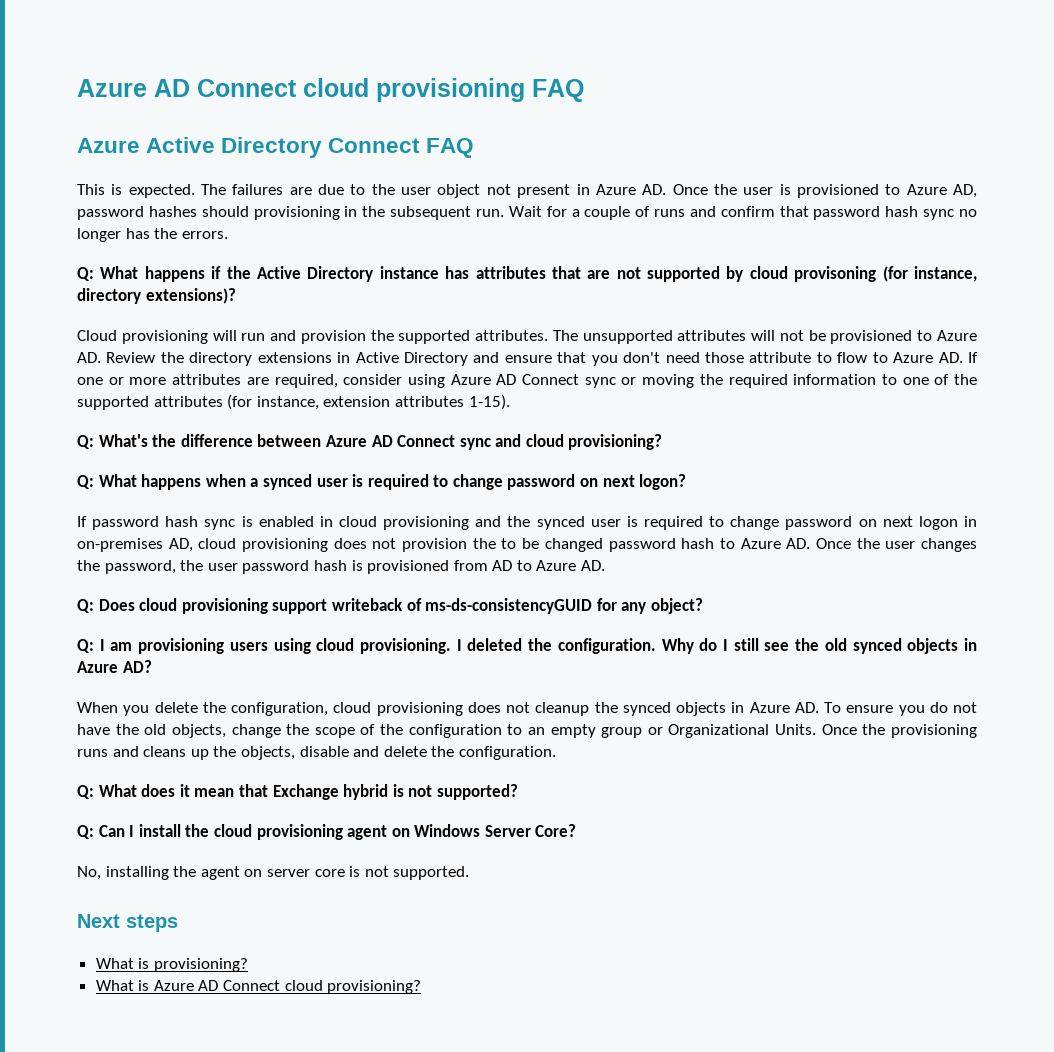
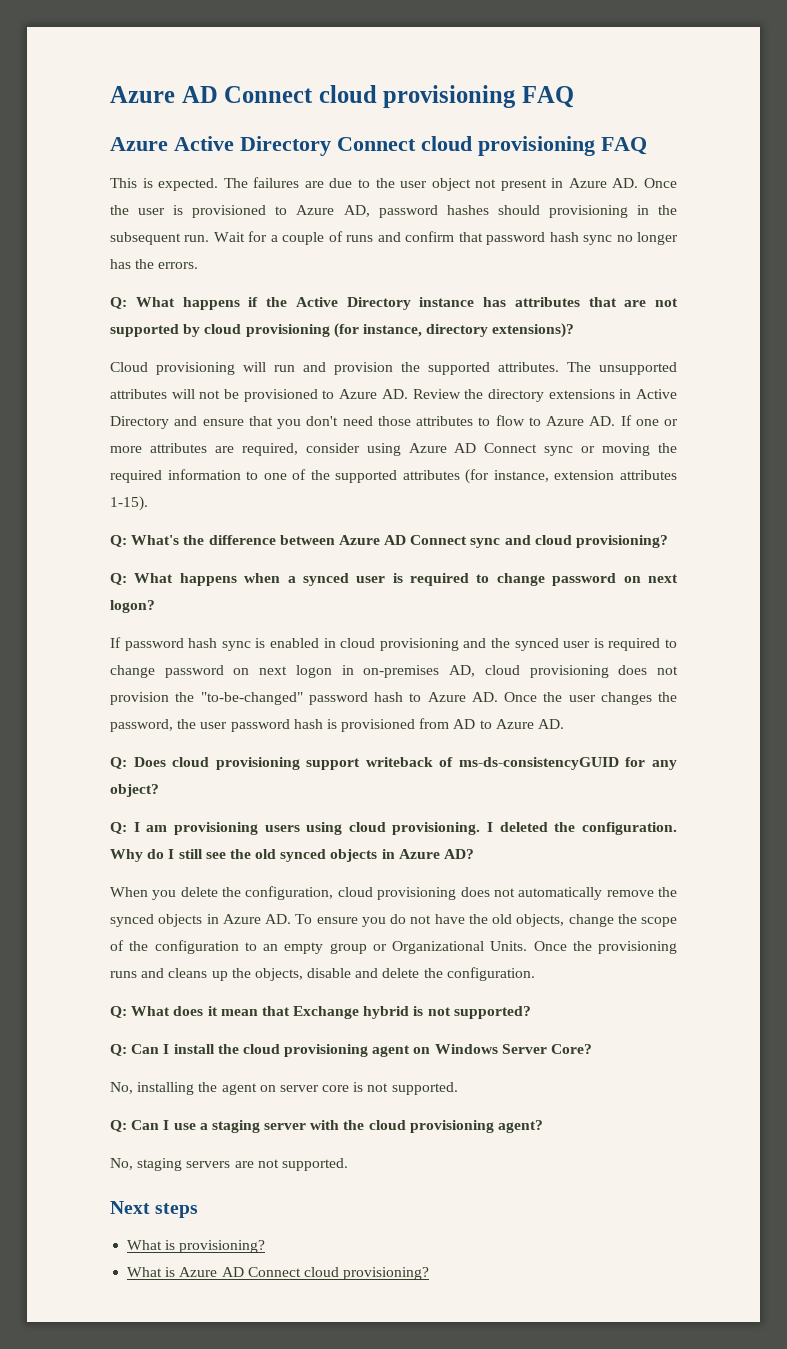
- Azure Active Directory Connect FAQ
+ Azure Active Directory Connect cloud provisioning FAQ
- Q: What happens if the Active Directory instance has attributes that are not supported by cloud provisoning (for instance, directory extensions)?
+ Q: What happens if the Active Directory instance has attributes that are not supported by cloud provisioning (for instance, directory extensions)?
- The unsupported attributes will not be provisioned to Azure AD. Review the directory extensions in Active Directory and ensure that you don't need those attribute to flow to Azure AD. If one or more attributes are required, consider using Azure AD Connect sync or moving the required information to one of the supported attributes (for instance, extension attributes 1-15).
+ The unsupported attributes will not be provisioned to Azure AD. Review the directory extensions in Active Directory and ensure that you don't need those attributes to flow to Azure AD. If one or more attributes are required, consider using Azure AD Connect sync or moving the required information to one of the supported attributes (for instance, extension attributes 1-15).
- If password hash sync is enabled in cloud provisioning and the synced user is required to change password on next logon in on-premises AD, cloud provisioning does not provision the to be changed password hash to Azure AD. Once the user changes the password, the user password hash is provisioned from AD to Azure AD.
+ If password hash sync is enabled in cloud provisioning and the synced user is required to change password on next logon in on-premises AD, cloud provisioning does not provision the "to-be-changed" password hash to Azure AD. Once the user changes the password, the user password hash is provisioned from AD to Azure AD.
- When you delete the configuration, cloud provisioning does not cleanup the synced objects in Azure AD. To ensure you do not have the old objects, change the scope of the configuration to an empty group or Organizational Units.
+ When you delete the configuration, cloud provisioning does not automatically remove the synced objects in Azure AD. To ensure you do not have the old objects, change the scope of the configuration to an empty group or Organizational Units.
+ Q: Can I use a staging server with the cloud provisioning agent?
+ No, staging servers are not supported.

